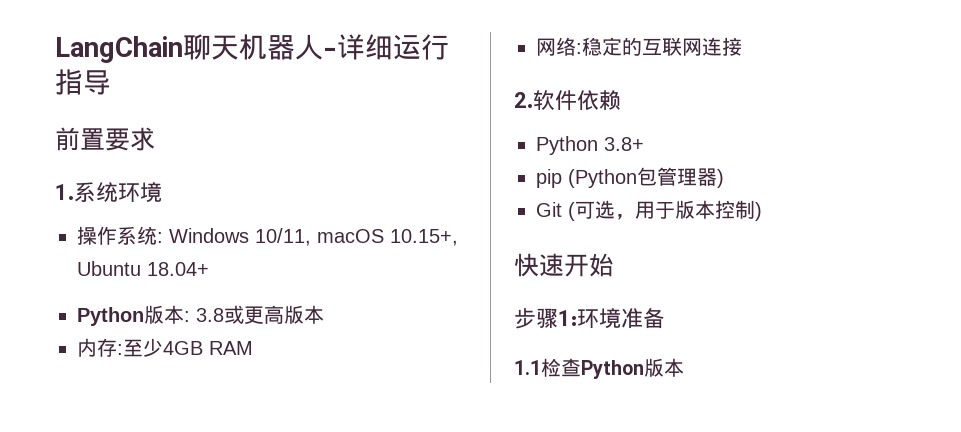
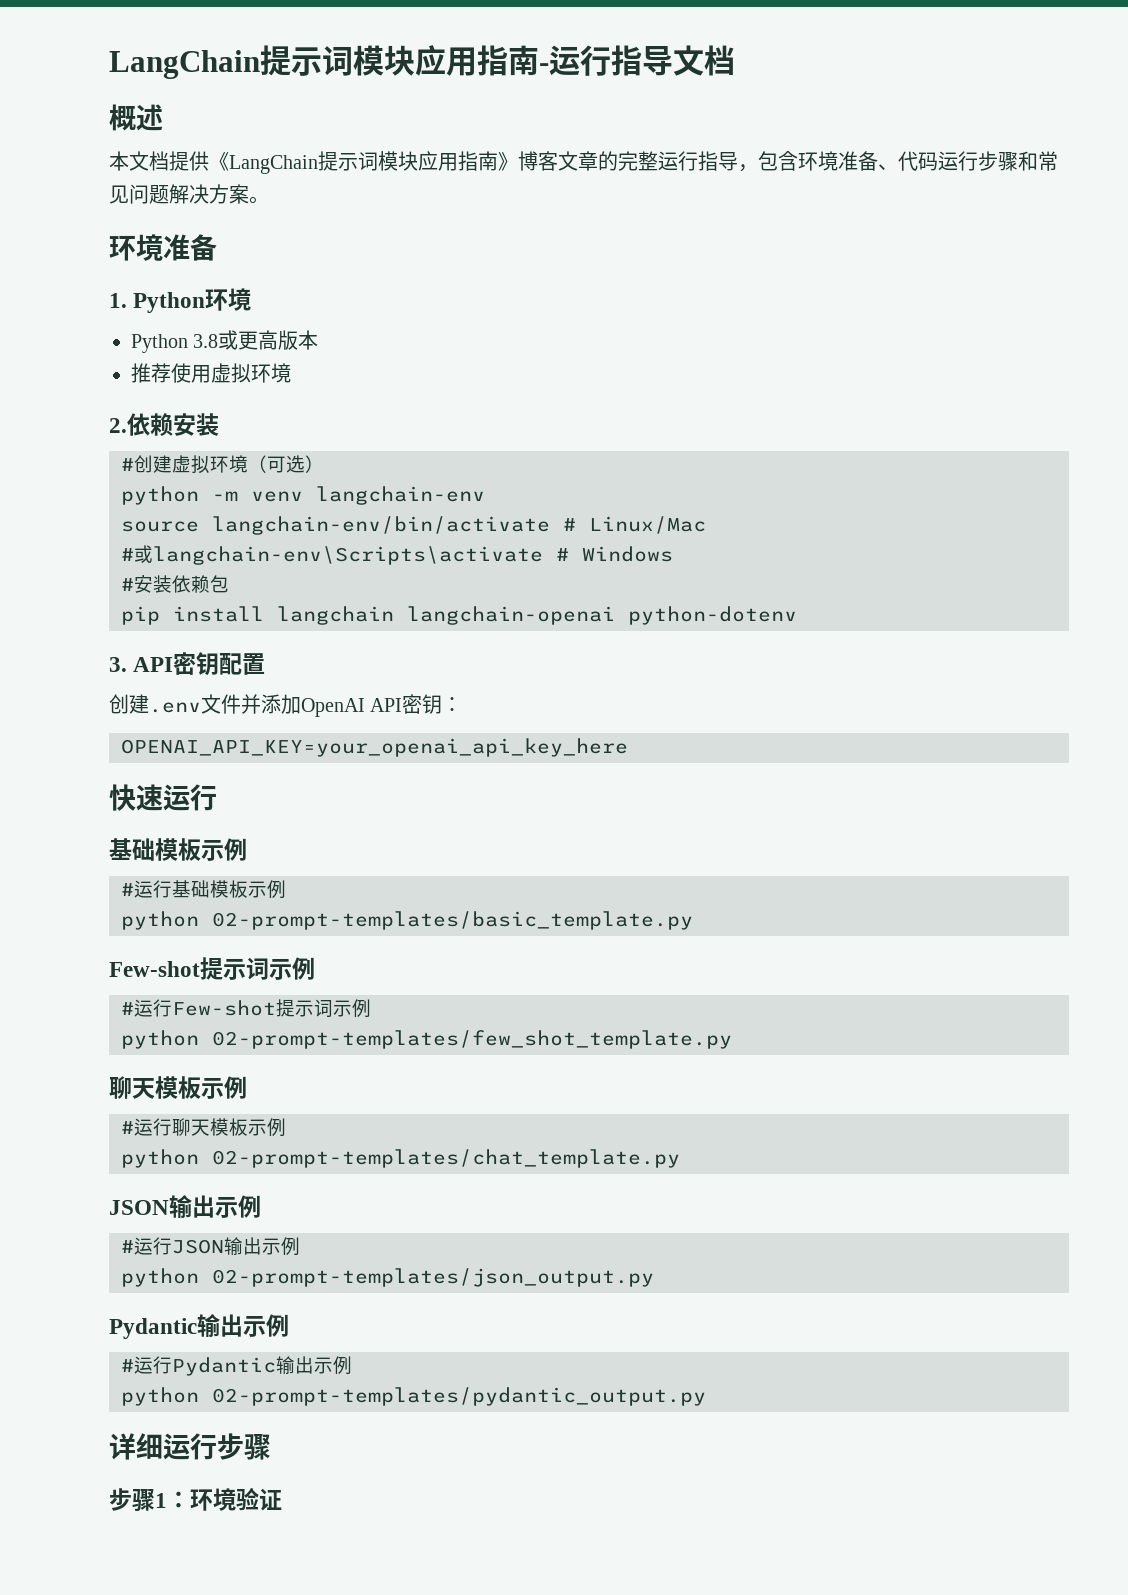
- LangChain聊天机器人-详细运行指导
- 前置要求
+ LangChain提示词模块应用指南-运行指导文档
+ 概述
+ 本文档提供《LangChain提示词模块应用指南》博客文章的完整运行指导，包含环境准备、代码运行步骤和常见问题解决方案。
+ 环境准备
- 1.系统环境
- 操作系统: Windows 10/11, macOS 10.15+, Ubuntu 18.04+
- Python版本: 3.8或更高版本
+ 1. Python环境
+ Python 3.8或更高版本
- 内存:至少4GB RAM
- 网络:稳定的互联网连接
+ 推荐使用虚拟环境
- 2.软件依赖
- Python 3.8+
- pip (Python包管理器)
- Git (可选，用于版本控制)
- 快速开始
- 步骤1:环境准备
- 1.1检查Python版本
+ 2.依赖安装
+ #创建虚拟环境（可选）
+ python -m venv langchain-env
+ source langchain-env/bin/activate # Linux/Mac
+ #或langchain-env\Scripts\activate # Windows
+ #安装依赖包
+ pip install langchain langchain-openai python-dotenv
+ 3. API密钥配置
+ 创建.env文件并添加OpenAI API密钥：
+ OPENAI_API_KEY=your_openai_api_key_here
+ 快速运行
+ 基础模板示例
+ #运行基础模板示例
+ python 02-prompt-templates/basic_template.py
+ Few-shot提示词示例
+ #运行Few-shot提示词示例
+ python 02-prompt-templates/few_shot_template.py
+ 聊天模板示例
+ #运行聊天模板示例
+ python 02-prompt-templates/chat_template.py
+ JSON输出示例
+ #运行JSON输出示例
+ python 02-prompt-templates/json_output.py
+ Pydantic输出示例
+ #运行Pydantic输出示例
+ python 02-prompt-templates/pydantic_output.py
+ 详细运行步骤
+ 步骤1：环境验证

